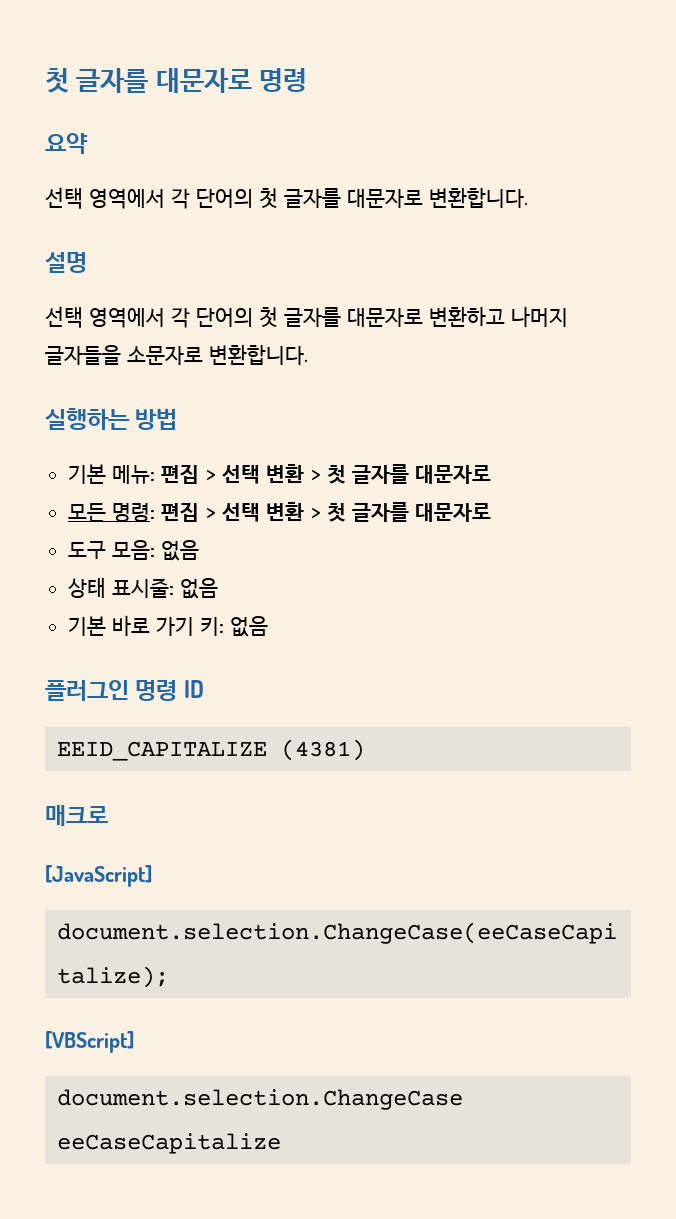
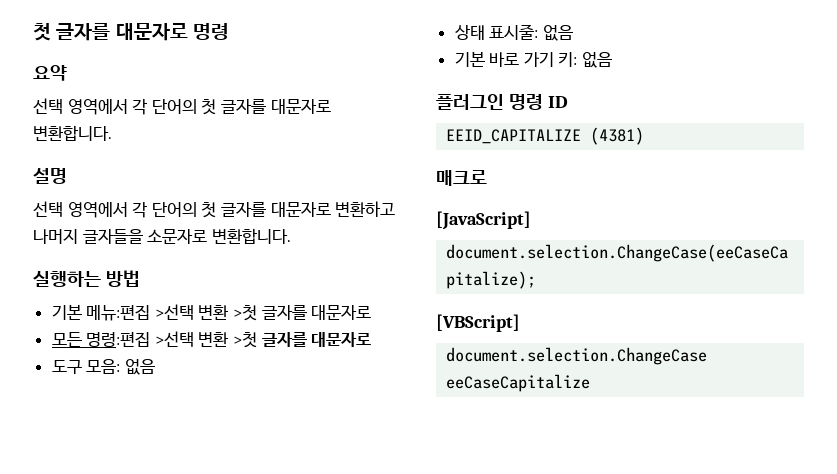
- 기본 메뉴: 편집 > 선택 변환 > 첫 글자를 대문자로
- 모든 명령: 편집 > 선택 변환 > 첫 글자를 대문자로
+ 기본 메뉴:편집 >선택 변환 >첫 글자를 대문자로
+ 모든 명령:편집 >선택 변환 >첫 글자를 대문자로

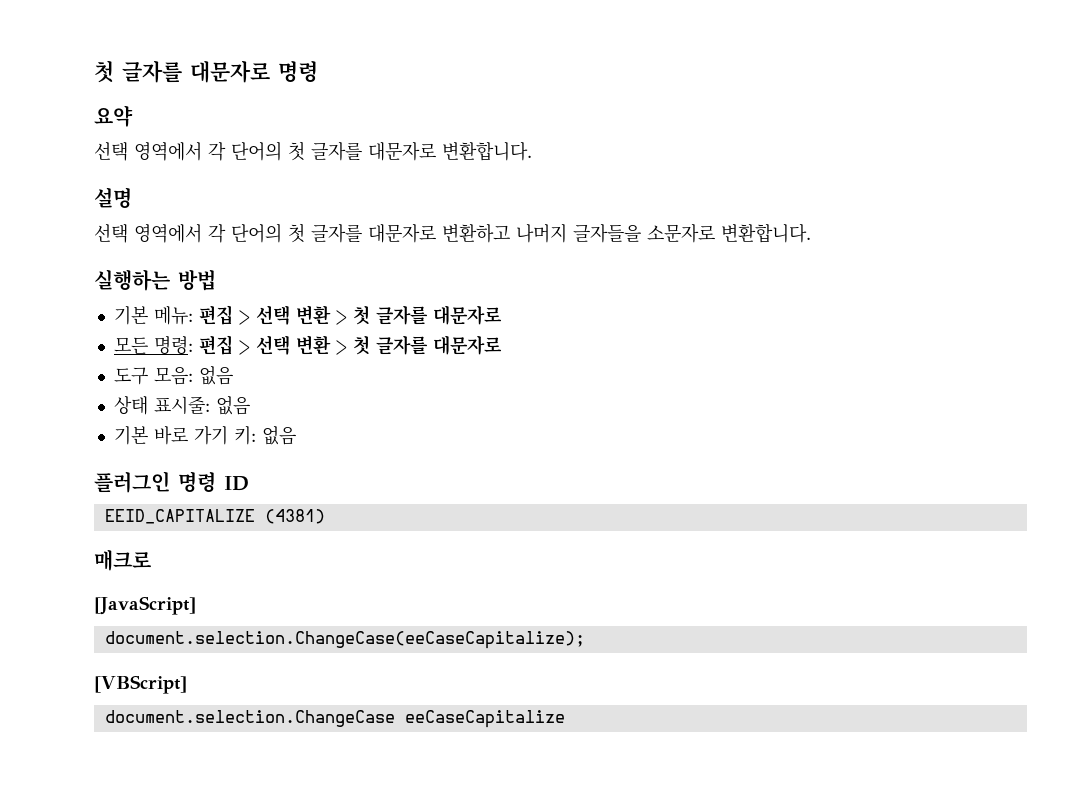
- 기본 메뉴:편집 >선택 변환 >첫 글자를 대문자로
- 모든 명령:편집 >선택 변환 >첫 글자를 대문자로
+ 기본 메뉴: 편집 > 선택 변환 > 첫 글자를 대문자로
+ 모든 명령: 편집 > 선택 변환 > 첫 글자를 대문자로

